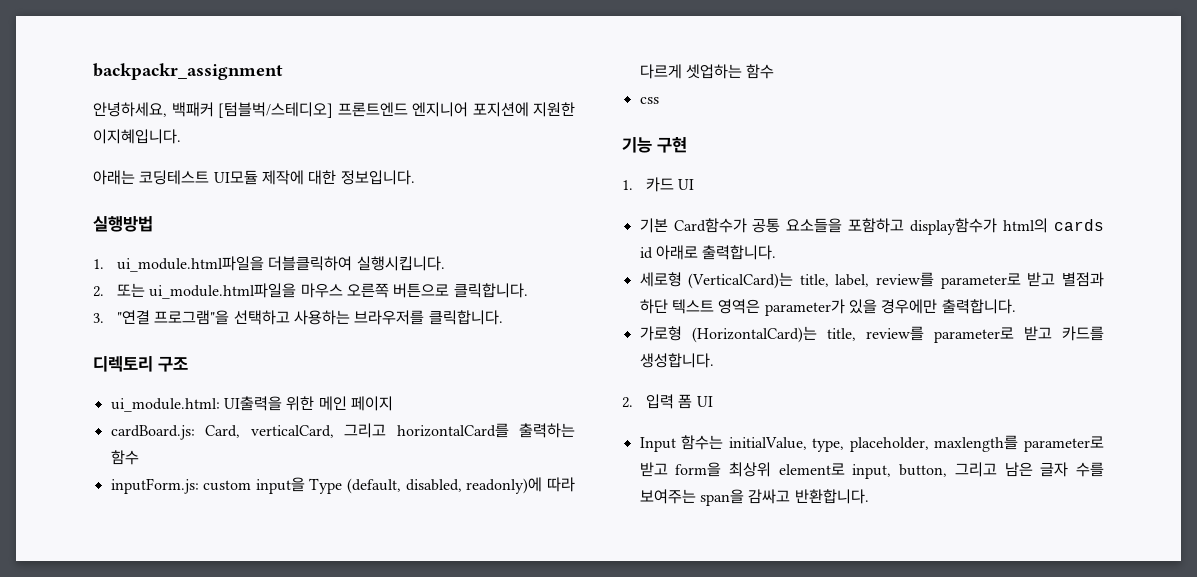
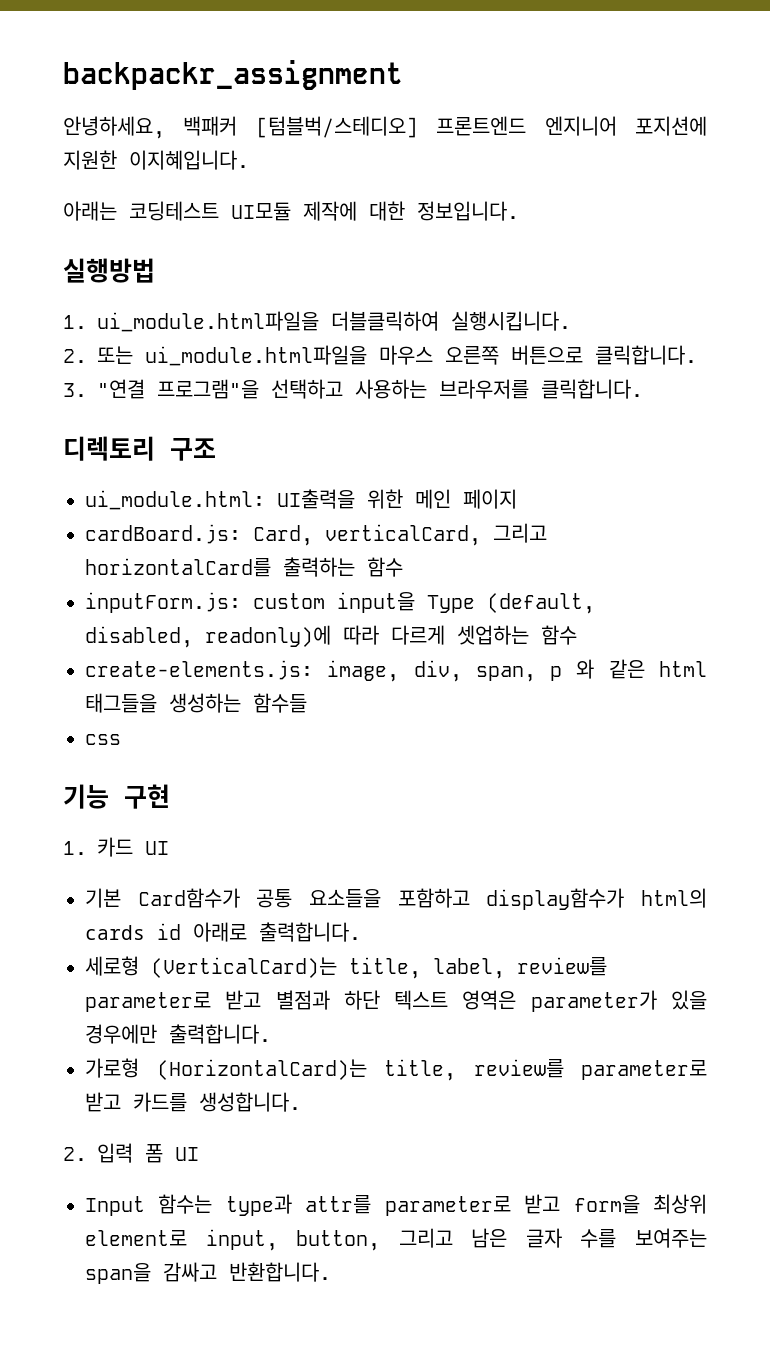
+ create-elements.js: image, div, span, p 와 같은 html 태그들을 생성하는 함수들
- Input 함수는 initialValue, type, placeholder, maxlength를 parameter로 받고 form을 최상위 element로 input, button, 그리고 남은 글자 수를 보여주는 span을 감싸고 반환합니다.
+ Input 함수는 type과 attr를 parameter로 받고 form을 최상위 element로 input, button, 그리고 남은 글자 수를 보여주는 span을 감싸고 반환합니다.

